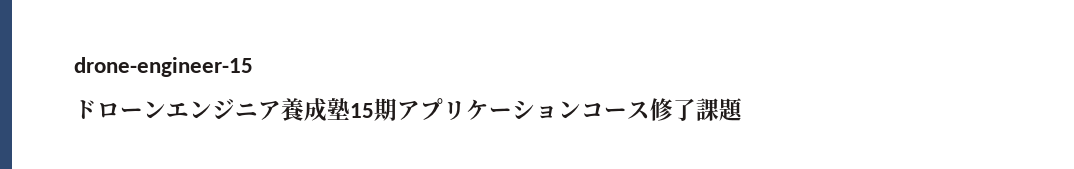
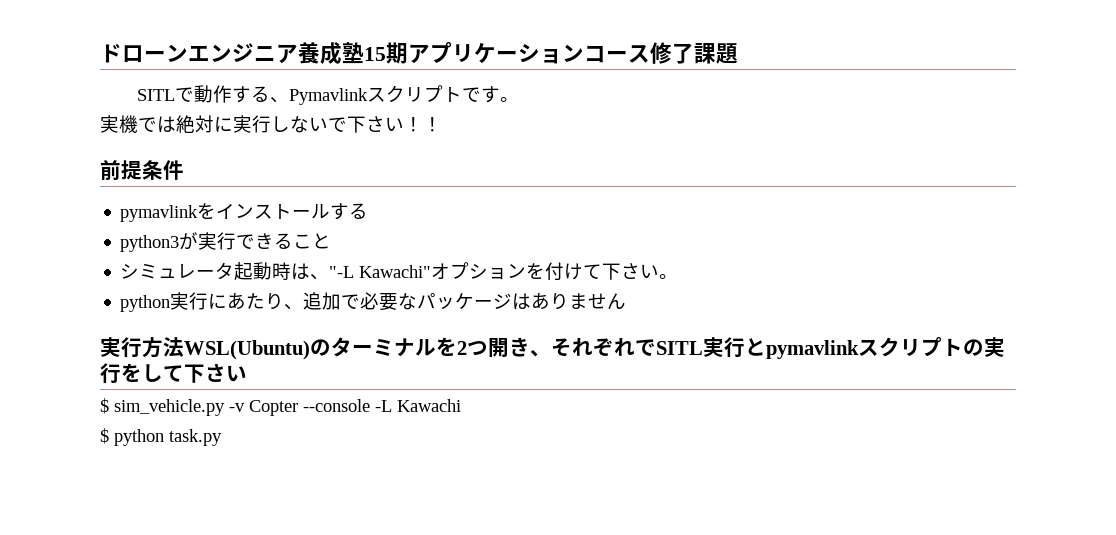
- drone-engineer-15
+ SITLで動作する、Pymavlinkスクリプトです。
+ 実機では絶対に実行しないで下さい！！
+ 前提条件
+ pymavlinkをインストールする
+ python3が実行できること
+ シミュレータ起動時は、"-L Kawachi"オプションを付けて下さい。
+ python実行にあたり、追加で必要なパッケージはありません
+ 実行方法WSL(Ubuntu)のターミナルを2つ開き、それぞれでSITL実行とpymavlinkスクリプトの実行をして下さい
+ $ sim_vehicle.py -v Copter --console -L Kawachi
+ $ python task.py

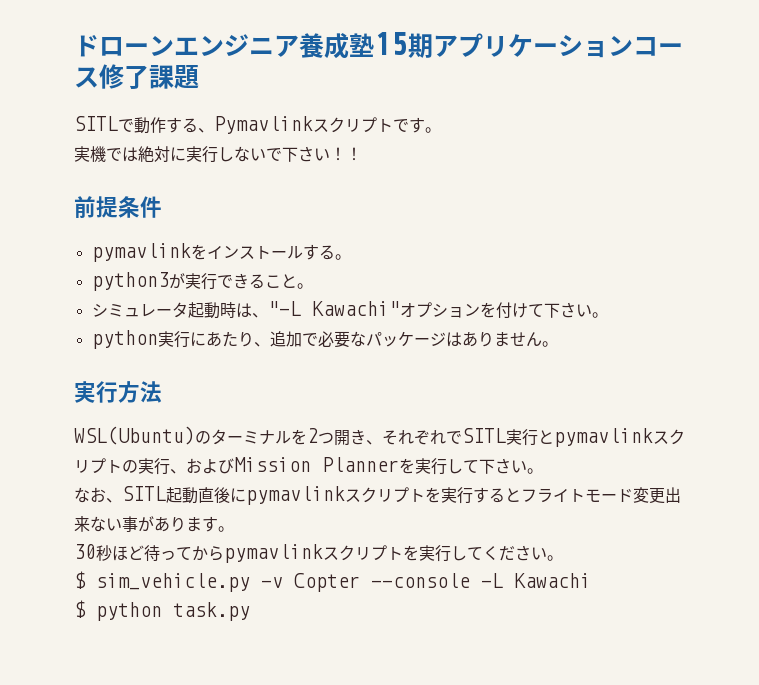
- pymavlinkをインストールする
+ pymavlinkをインストールする。
- python3が実行できること
+ python3が実行できること。
- python実行にあたり、追加で必要なパッケージはありません
+ python実行にあたり、追加で必要なパッケージはありません。
- 実行方法WSL(Ubuntu)のターミナルを2つ開き、それぞれでSITL実行とpymavlinkスクリプトの実行をして下さい
+ 実行方法
+ WSL(Ubuntu)のターミナルを2つ開き、それぞれでSITL実行とpymavlinkスクリプトの実行、およびMission Plannerを実行して下さい。
+ なお、SITL起動直後にpymavlinkスクリプトを実行するとフライトモード変更出来ない事があります。
+ 30秒ほど待ってからpymavlinkスクリプトを実行してください。

